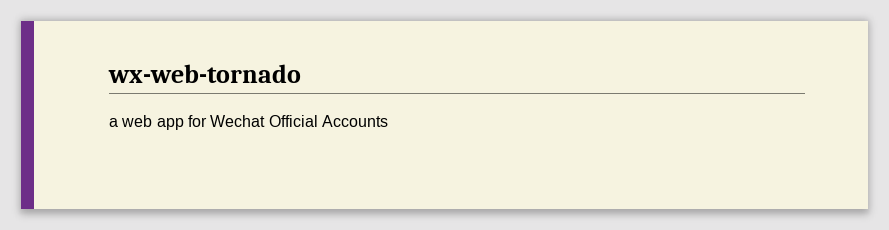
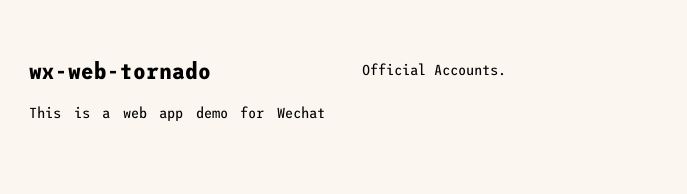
- a web app for Wechat Official Accounts
+ This is a web app demo for Wechat Official Accounts.

